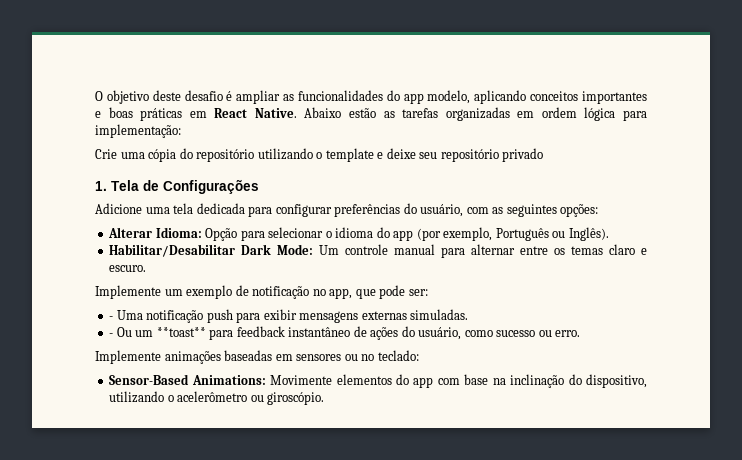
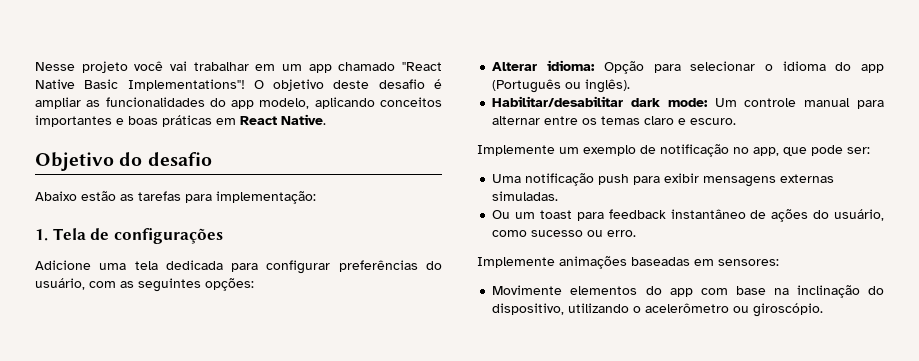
+ Nesse projeto você vai trabalhar em um app chamado "React Native Basic Implementations"!
- O objetivo deste desafio é ampliar as funcionalidades do app modelo, aplicando conceitos importantes e boas práticas em React Native. Abaixo estão as tarefas organizadas em ordem lógica para implementação:
- Crie uma cópia do repositório utilizando o template e deixe seu repositório privado
+ O objetivo deste desafio é ampliar as funcionalidades do app modelo, aplicando conceitos importantes e boas práticas em React Native.
+ Objetivo do desafio
+ Abaixo estão as tarefas para implementação:
- 1. Tela de Configurações
+ 1. Tela de configurações
- Alterar Idioma: Opção para selecionar o idioma do app (por exemplo, Português ou Inglês).
- Habilitar/Desabilitar Dark Mode: Um controle manual para alternar entre os temas claro e escuro.
+ Alterar idioma: Opção para selecionar o idioma do app (Português ou inglês).
+ Habilitar/desabilitar dark mode: Um controle manual para alternar entre os temas claro e escuro.
- - Uma notificação push para exibir mensagens externas simuladas.
+ Uma notificação push para exibir mensagens externas simuladas.
- - Ou um **toast** para feedback instantâneo de ações do usuário, como sucesso ou erro.
+ Ou um toast para feedback instantâneo de ações do usuário, como sucesso ou erro.
- Implemente animações baseadas em sensores ou no teclado:
- Sensor-Based Animations: Movimente elementos do app com base na inclinação do dispositivo, utilizando o acelerômetro ou giroscópio.
+ Implemente animações baseadas em sensores:
+ Movimente elementos do app com base na inclinação do dispositivo, utilizando o acelerômetro ou giroscópio.

